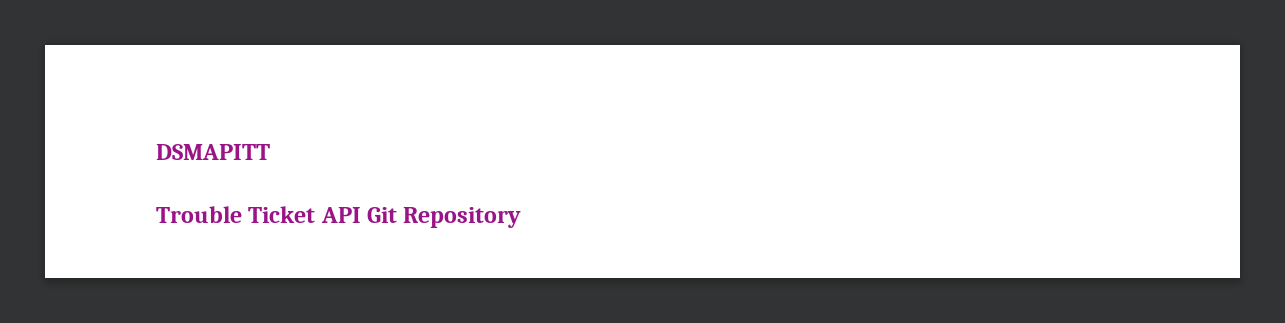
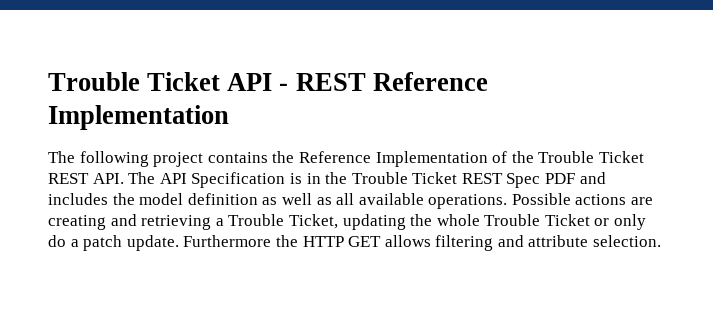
- DSMAPITT
- Trouble Ticket API Git Repository
+ Trouble Ticket API - REST Reference Implementation
+ The following project contains the Reference Implementation of the Trouble Ticket REST API. The API Specification is in the Trouble Ticket REST Spec PDF and includes the model definition as well as all available operations. Possible actions are creating and retrieving a Trouble Ticket, updating the whole Trouble Ticket or only do a patch update. Furthermore the HTTP GET allows filtering and attribute selection.

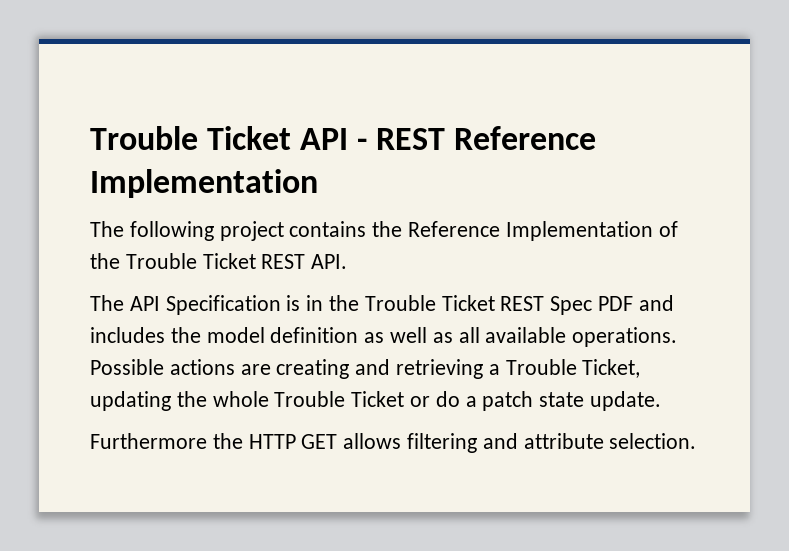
- The following project contains the Reference Implementation of the Trouble Ticket REST API. The API Specification is in the Trouble Ticket REST Spec PDF and includes the model definition as well as all available operations.
+ The following project contains the Reference Implementation of the Trouble Ticket REST API.
+ The API Specification is in the Trouble Ticket REST Spec PDF and includes the model definition as well as all available operations.
- Possible actions are creating and retrieving a Trouble Ticket, updating the whole Trouble Ticket or only do a patch update. Furthermore the HTTP GET allows filtering and attribute selection.
+ Possible actions are creating and retrieving a Trouble Ticket, updating the whole Trouble Ticket or do a patch state update.
+ Furthermore the HTTP GET allows filtering and attribute selection.

